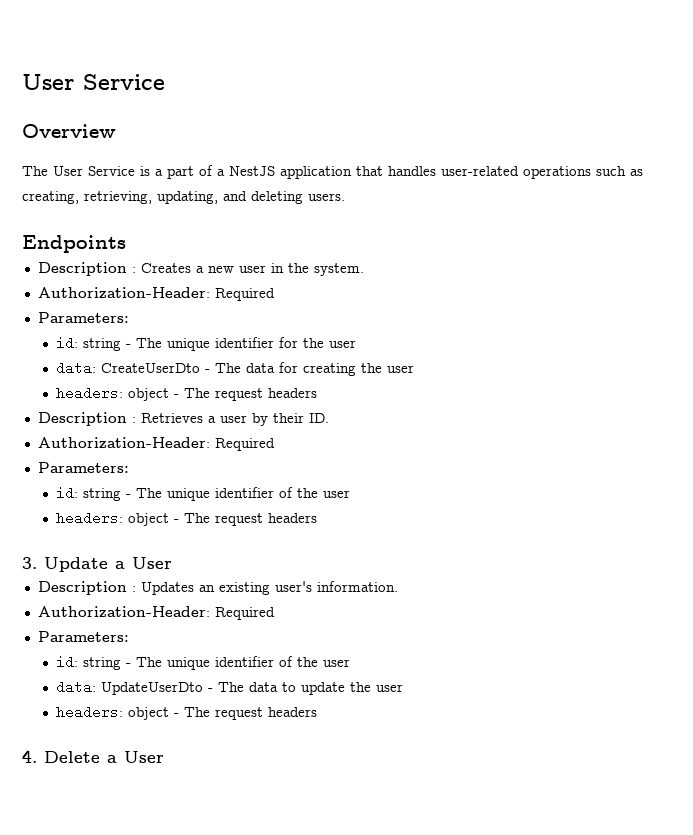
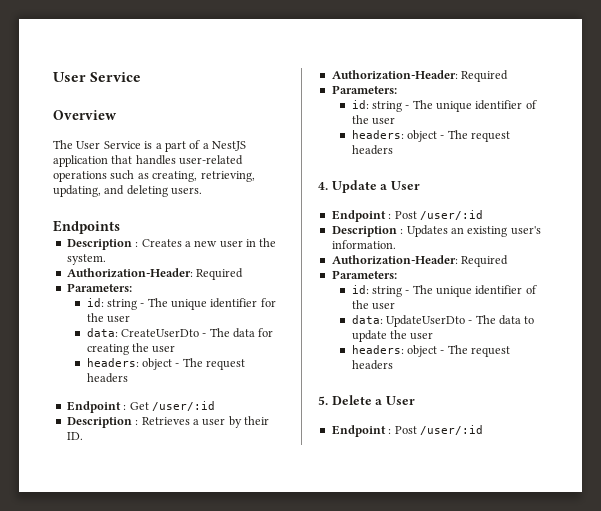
+ Endpoint : Get /user/:id
- 3. Update a User
+ 4. Update a User
+ Endpoint : Post /user/:id
- 4. Delete a User
+ 5. Delete a User
+ Endpoint : Post /user/:id

